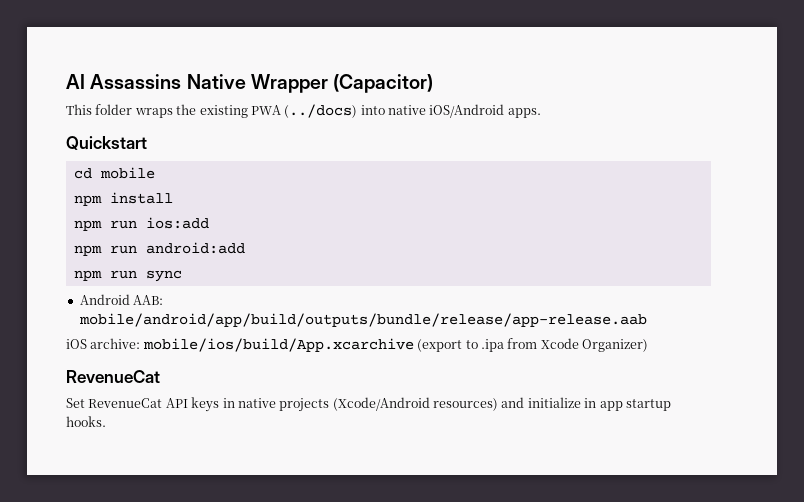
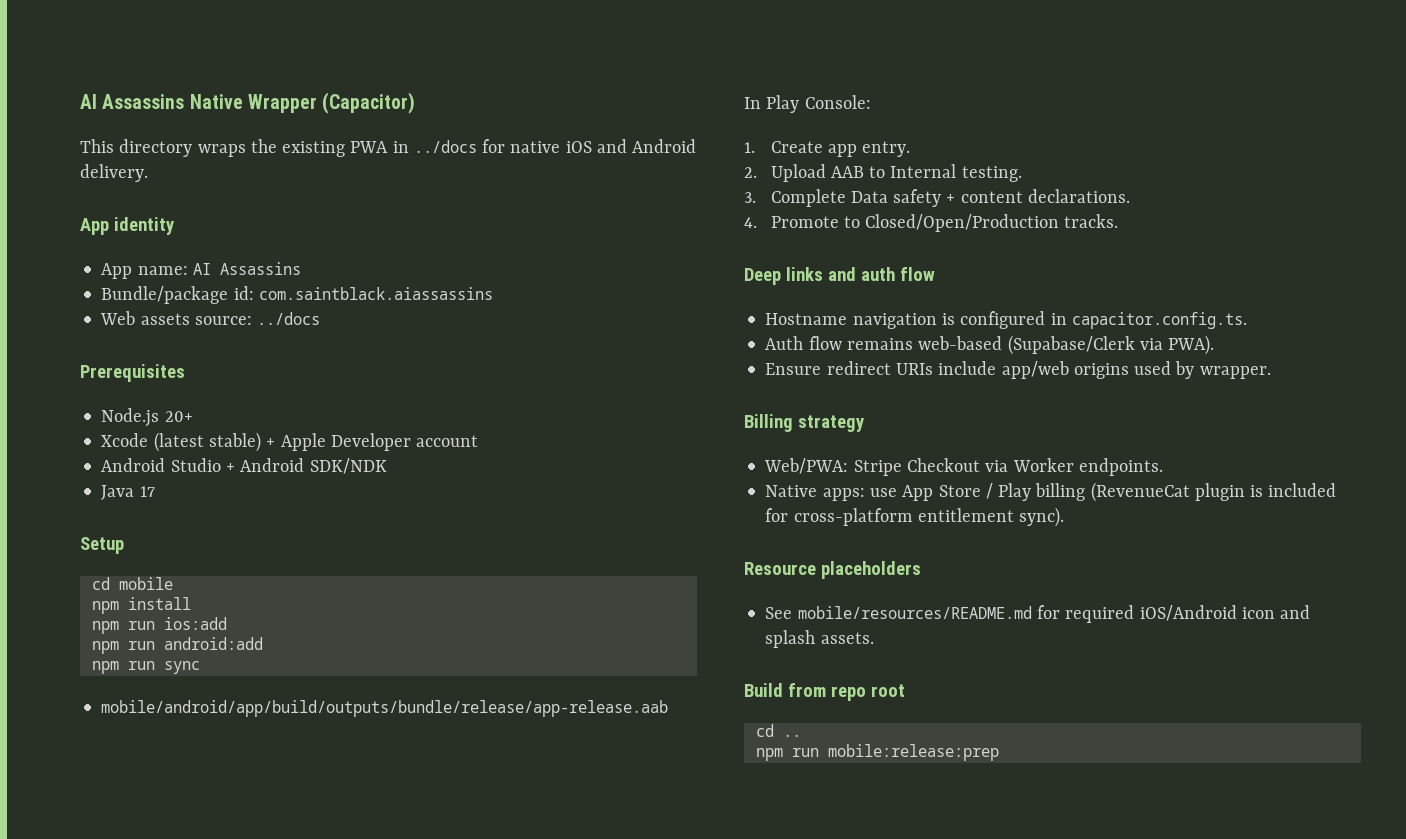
- This folder wraps the existing PWA (../docs) into native iOS/Android apps.
- Quickstart
+ This directory wraps the existing PWA in ../docs for native iOS and Android delivery.
+ App identity
+ App name: AI Assassins
+ Bundle/package id: com.saintblack.aiassassins
+ Web assets source: ../docs
+ Prerequisites
+ Node.js 20+
+ Xcode (latest stable) + Apple Developer account
+ Android Studio + Android SDK/NDK
+ Java 17
+ Setup
- Android AAB: mobile/android/app/build/outputs/bundle/release/app-release.aab
+ mobile/android/app/build/outputs/bundle/release/app-release.aab
- iOS archive: mobile/ios/build/App.xcarchive (export to .ipa from Xcode Organizer)
- RevenueCat
- Set RevenueCat API keys in native projects (Xcode/Android resources) and initialize in app startup hooks.
+ In Play Console:
+ 1. Create app entry.
+ 2. Upload AAB to Internal testing.
+ 3. Complete Data safety + content declarations.
+ 4. Promote to Closed/Open/Production tracks.
+ Deep links and auth flow
+ Hostname navigation is configured in capacitor.config.ts.
+ Auth flow remains web-based (Supabase/Clerk via PWA).
+ Ensure redirect URIs include app/web origins used by wrapper.
+ Billing strategy
+ Web/PWA: Stripe Checkout via Worker endpoints.
+ Native apps: use App Store / Play billing (RevenueCat plugin is included for cross-platform entitlement sync).
+ Resource placeholders
+ See mobile/resources/README.md for required iOS/Android icon and splash assets.
+ Build from repo root
+ cd ..
+ npm run mobile:release:prep

